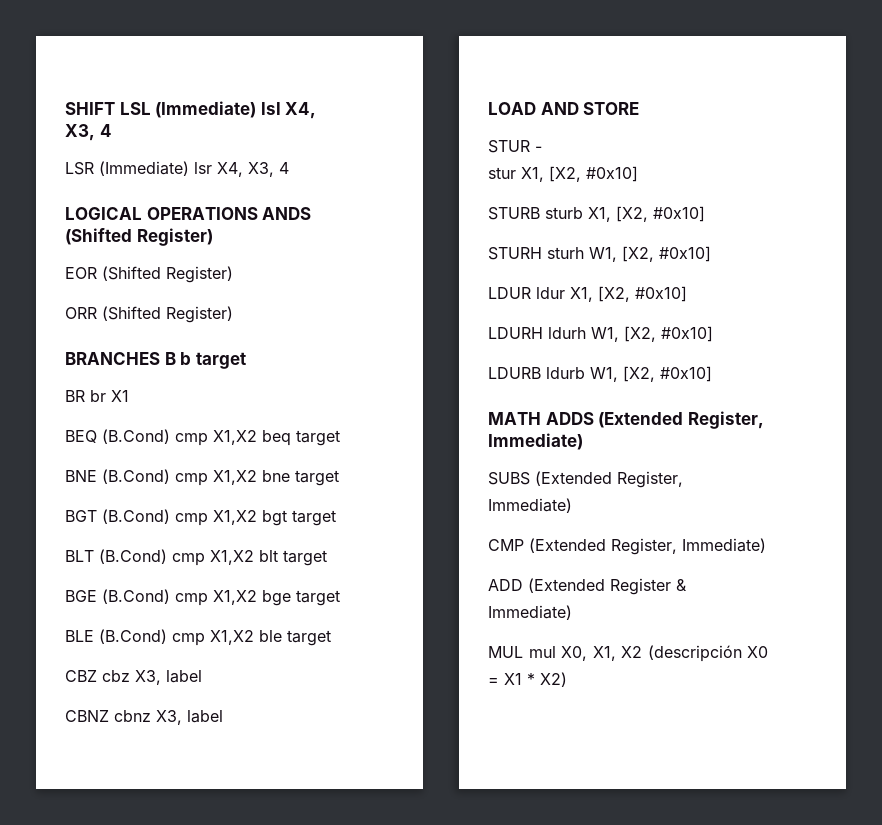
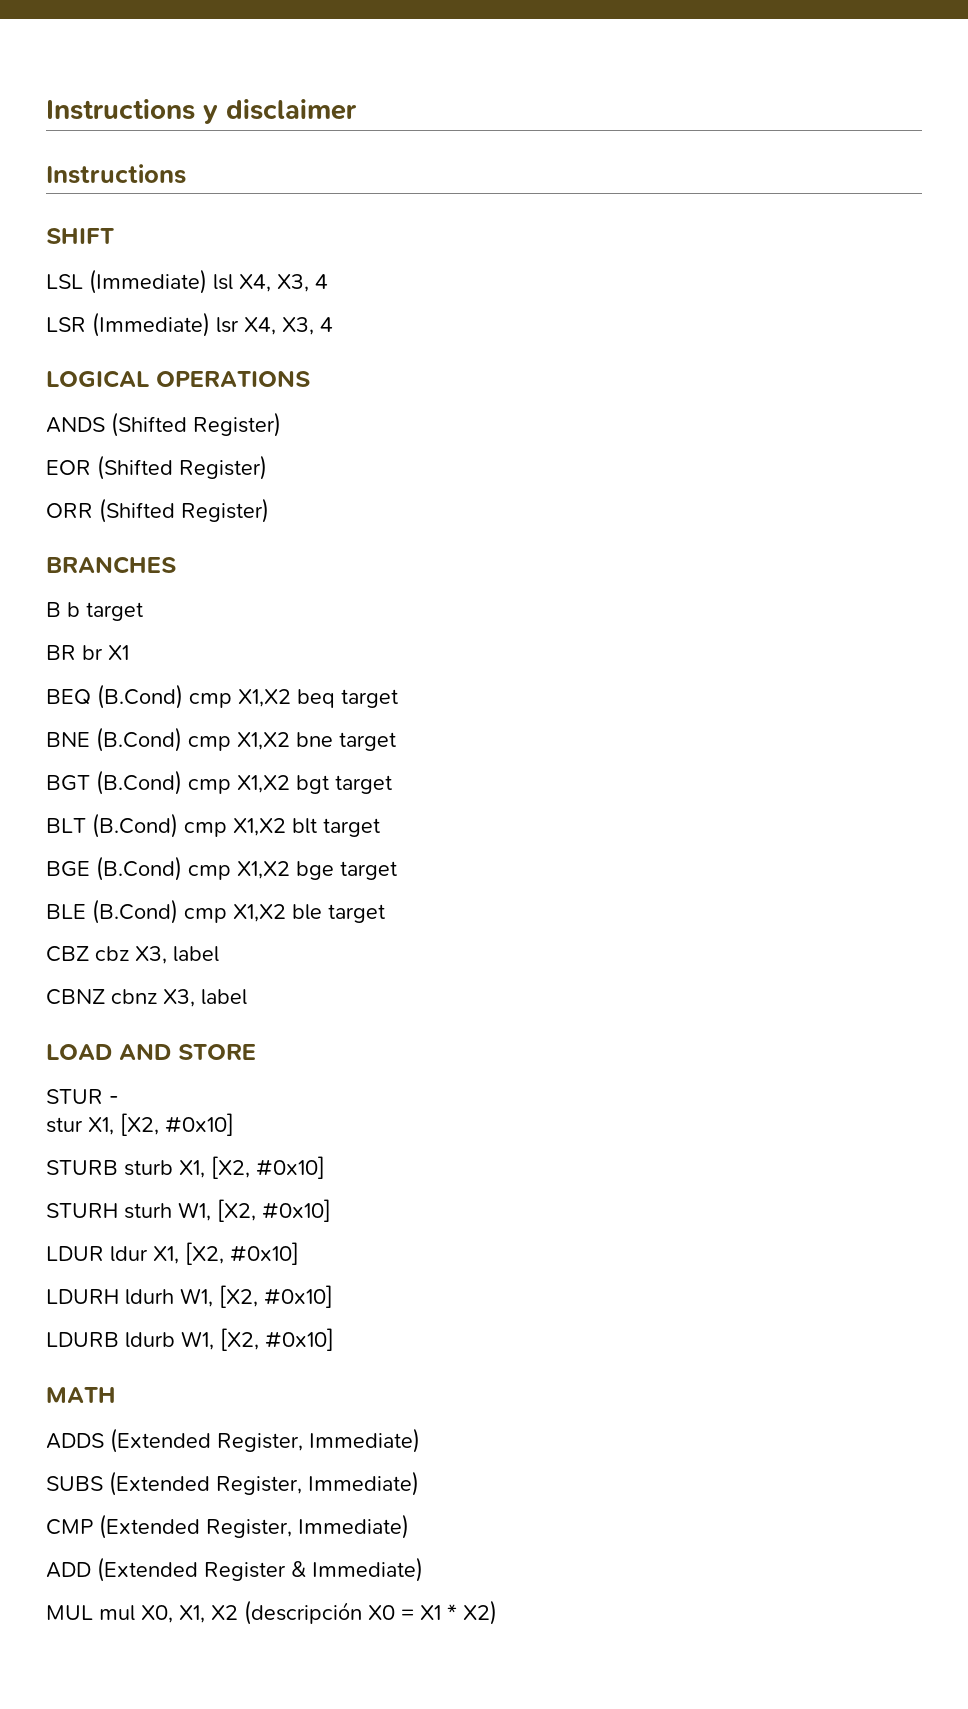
+ Instructions y disclaimer
+ Instructions
- SHIFT LSL (Immediate) lsl X4, X3, 4
+ SHIFT
+ LSL (Immediate) lsl X4, X3, 4
- LOGICAL OPERATIONS ANDS (Shifted Register)
+ LOGICAL OPERATIONS
+ ANDS (Shifted Register)
- BRANCHES B b target
+ BRANCHES
+ B b target
- MATH ADDS (Extended Register, Immediate)
+ MATH
+ ADDS (Extended Register, Immediate)

